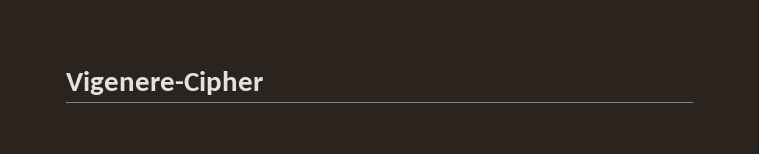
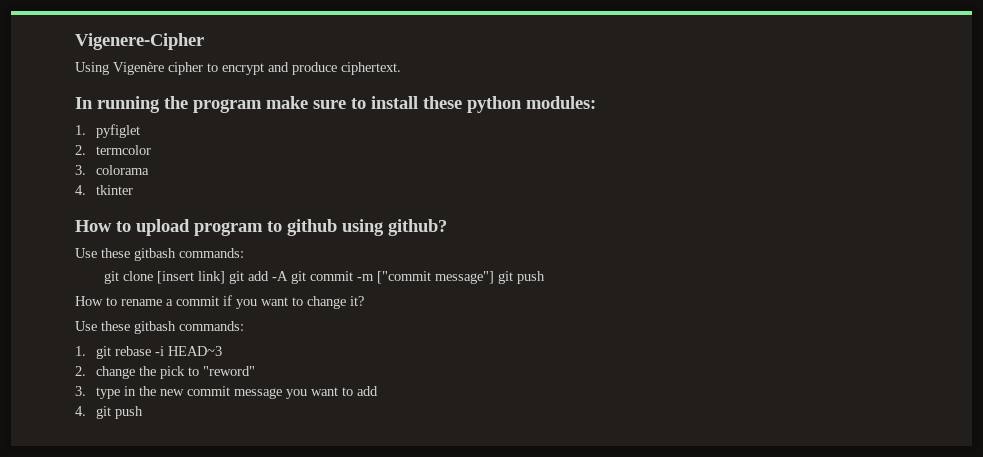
+ Using Vigenère cipher to encrypt and produce ciphertext.
+ In running the program make sure to install these python modules:
+ 1. pyfiglet
+ 2. termcolor
+ 3. colorama
+ 4. tkinter
+ How to upload program to github using github?
+ Use these gitbash commands:
+ git clone [insert link] git add -A git commit -m ["commit message"] git push
+ How to rename a commit if you want to change it?
+ Use these gitbash commands:
+ 1. git rebase -i HEAD~3
+ 2. change the pick to "reword"
+ 3. type in the new commit message you want to add
+ 4. git push

